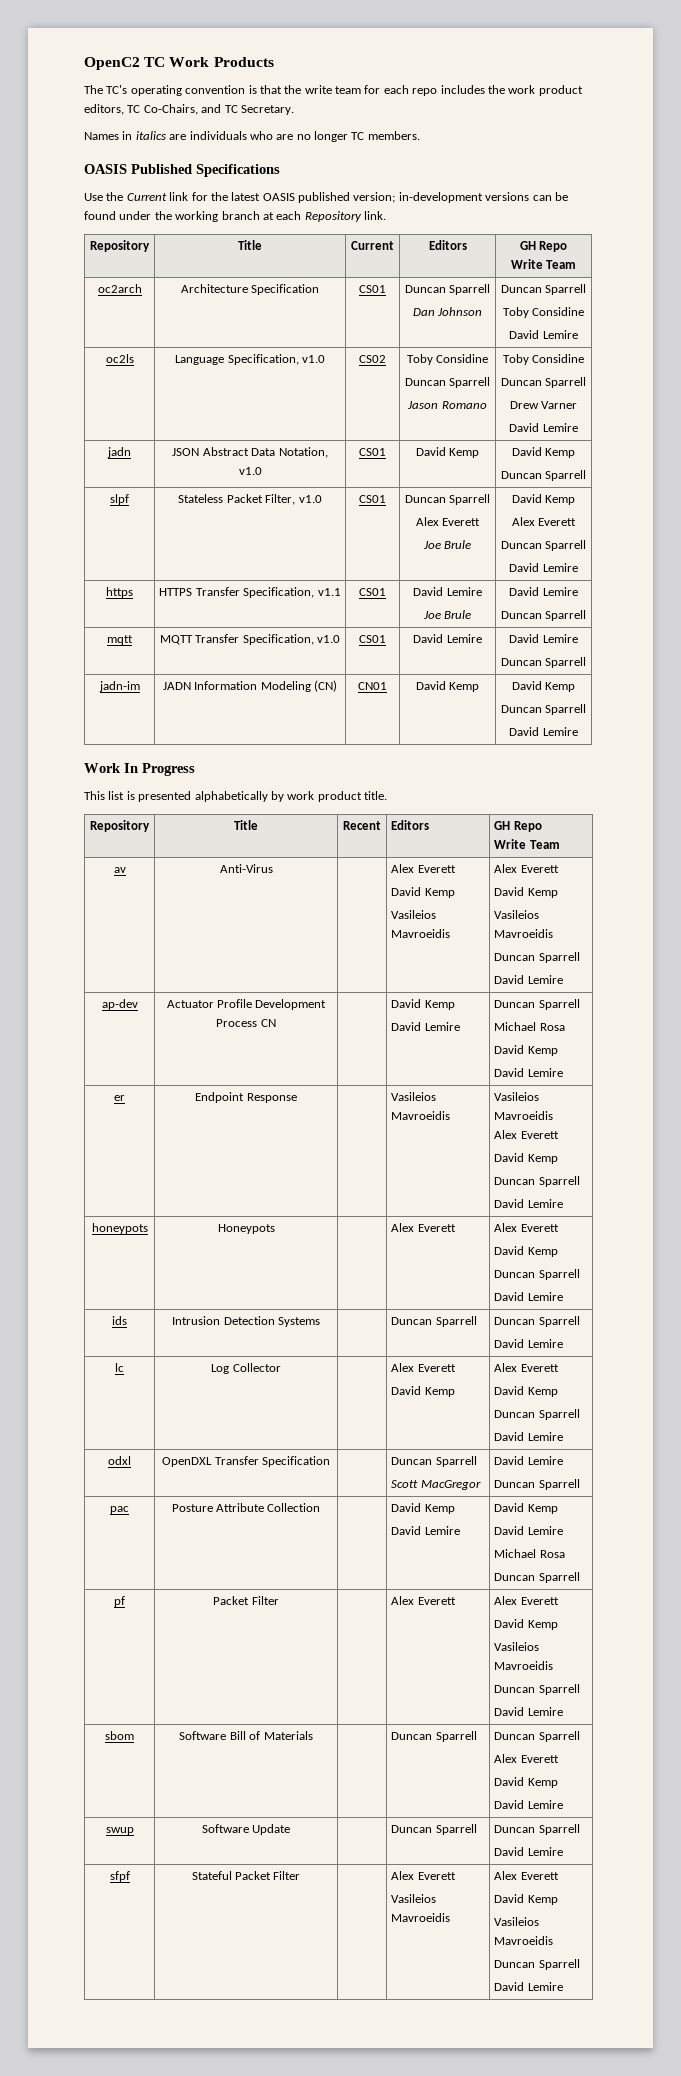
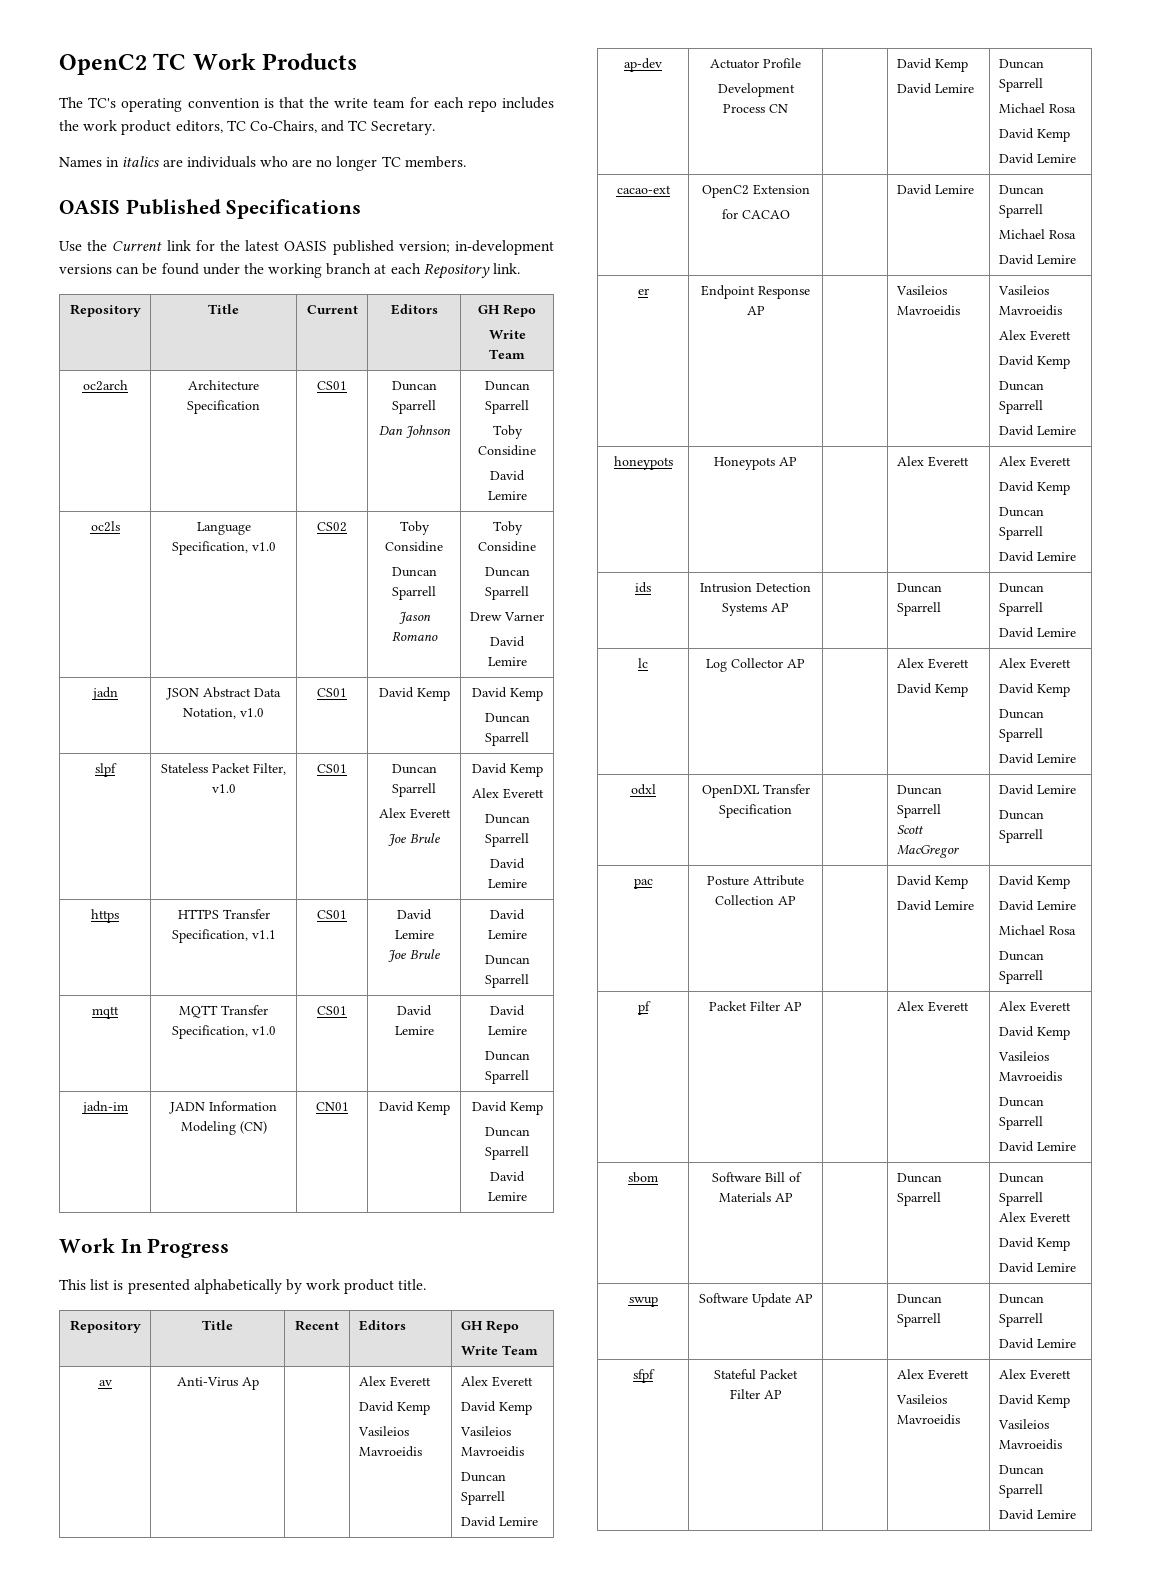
- av | Anti-Virus | | Alex Everett
+ av | Anti-Virus Ap | | Alex Everett
- ap-dev | Actuator Profile Development Process CN | | David Kemp
+ ap-dev | Actuator Profile
+ Development Process CN | | David Kemp
+ cacao-ext | OpenC2 Extension
+ for CACAO | | David Lemire | Duncan Sparrell
+ Michael Rosa
+ David Lemire
- er | Endpoint Response | | Vasileios Mavroeidis | Vasileios Mavroeidis
+ er | Endpoint Response AP | | Vasileios Mavroeidis | Vasileios Mavroeidis
- honeypots | Honeypots | | Alex Everett | Alex Everett
+ honeypots | Honeypots AP | | Alex Everett | Alex Everett
- ids | Intrusion Detection Systems | | Duncan Sparrell | Duncan Sparrell
+ ids | Intrusion Detection Systems AP | | Duncan Sparrell | Duncan Sparrell
- lc | Log Collector | | Alex Everett
+ lc | Log Collector AP | | Alex Everett
- pac | Posture Attribute Collection | | David Kemp
+ pac | Posture Attribute Collection AP | | David Kemp
- pf | Packet Filter | | Alex Everett | Alex Everett
+ pf | Packet Filter AP | | Alex Everett | Alex Everett
- sbom | Software Bill of Materials | | Duncan Sparrell | Duncan Sparrell
+ sbom | Software Bill of Materials AP | | Duncan Sparrell | Duncan Sparrell
- swup | Software Update | | Duncan Sparrell | Duncan Sparrell
+ swup | Software Update AP | | Duncan Sparrell | Duncan Sparrell
- sfpf | Stateful Packet Filter | | Alex Everett
+ sfpf | Stateful Packet Filter AP | | Alex Everett

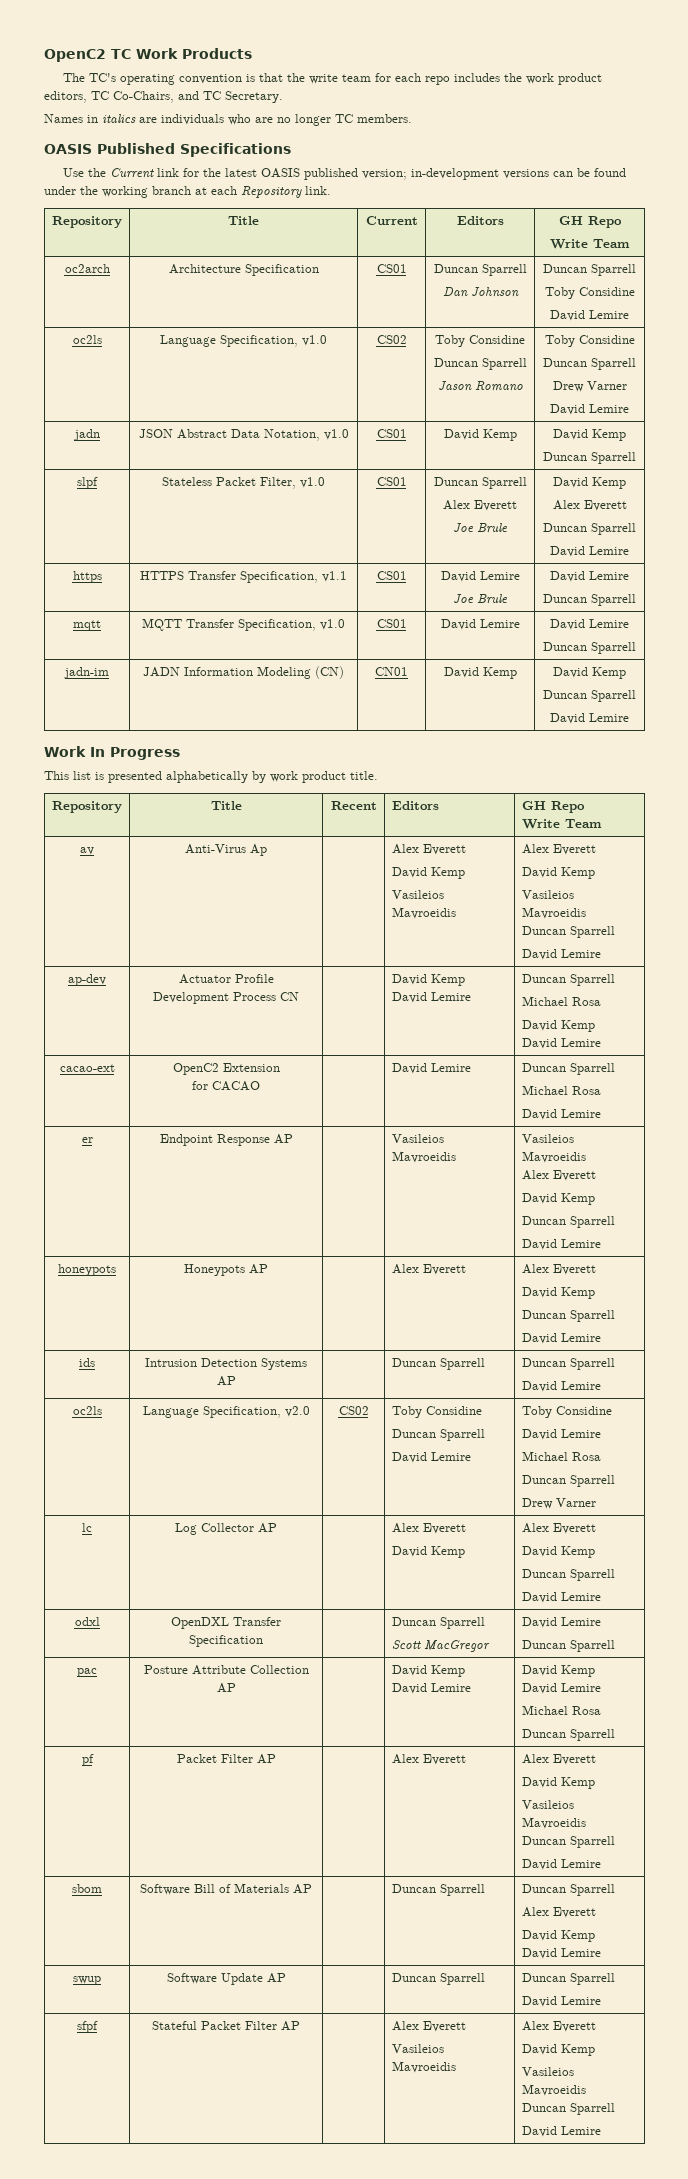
+ oc2ls | Language Specification, v2.0 | CS02 | Toby Considine
+ Duncan Sparrell
+ David Lemire | Toby Considine
+ David Lemire
+ Michael Rosa
+ Duncan Sparrell
+ Drew Varner

